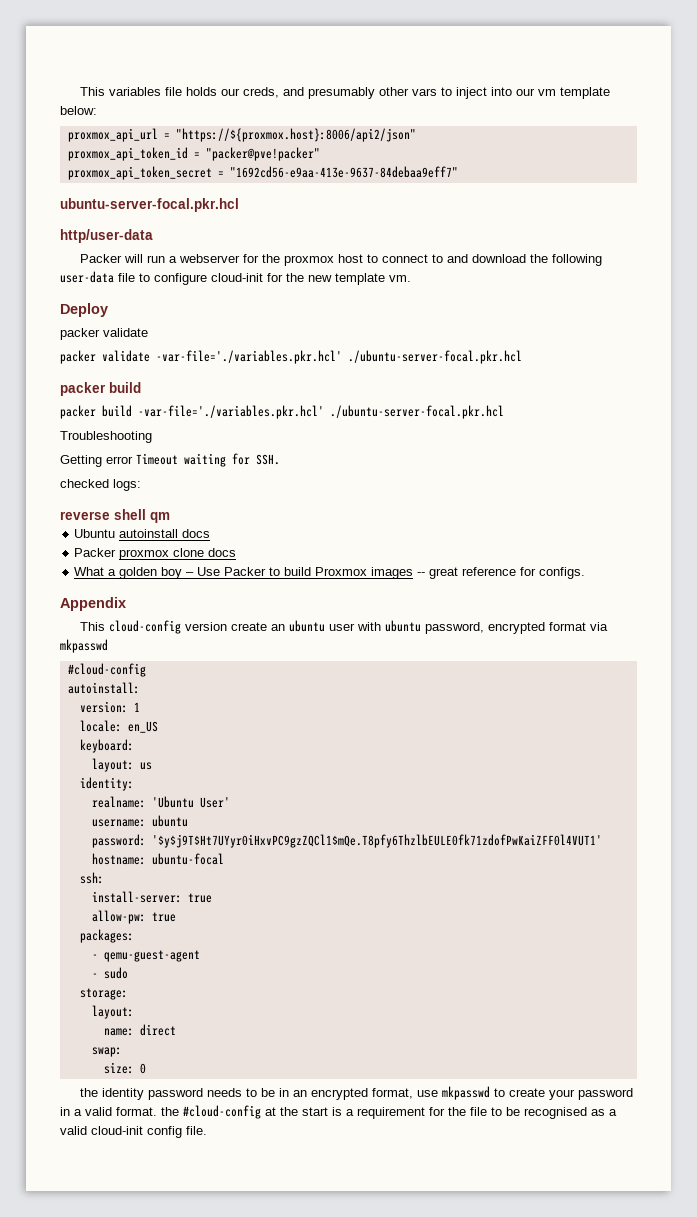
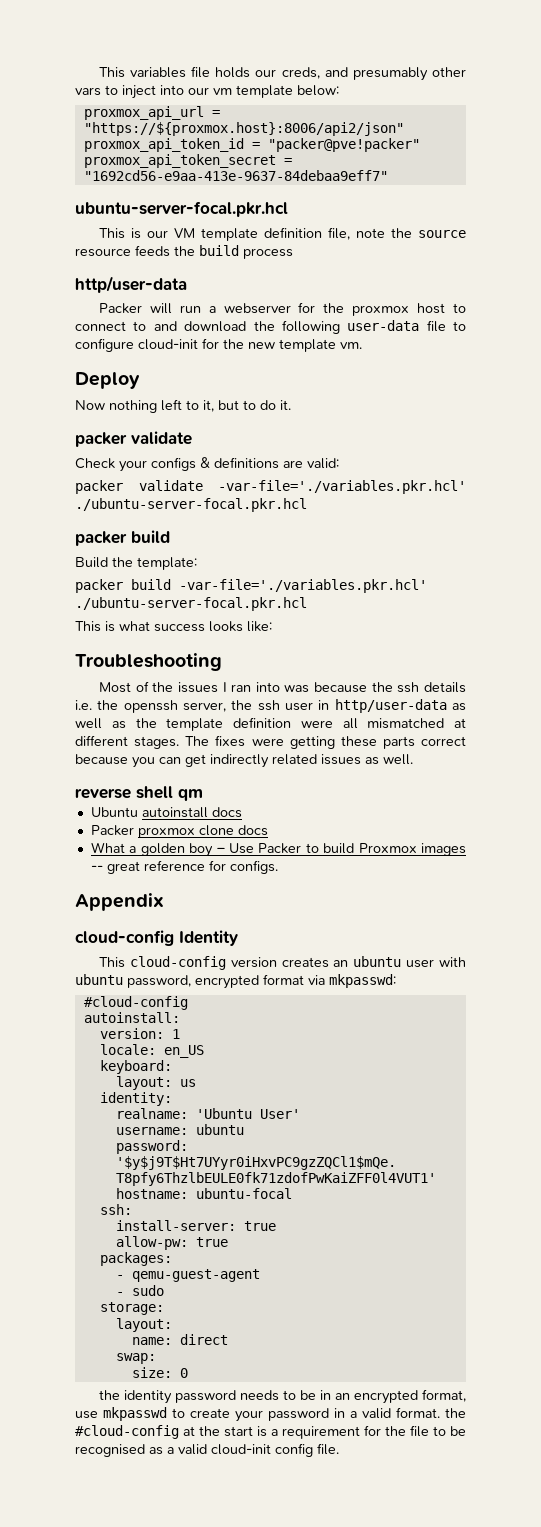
+ This is our VM template definition file, note the source resource feeds the build process
  Deploy
+ Now nothing left to it, but to do it.
  packer validate
+ Check your configs & definitions are valid:
+ Build the template:
+ This is what success looks like:
  Troubleshooting
- Getting error Timeout waiting for SSH.
- checked logs:
+ Most of the issues I ran into was because the ssh details i.e. the openssh server, the ssh user in http/user-data as well as the template definition were all mismatched at different stages. The fixes were getting these parts correct because you can get indirectly related issues as well.
+ cloud-config Identity
- This cloud-config version create an ubuntu user with ubuntu password, encrypted format via mkpasswd
+ This cloud-config version creates an ubuntu user with ubuntu password, encrypted format via mkpasswd:

